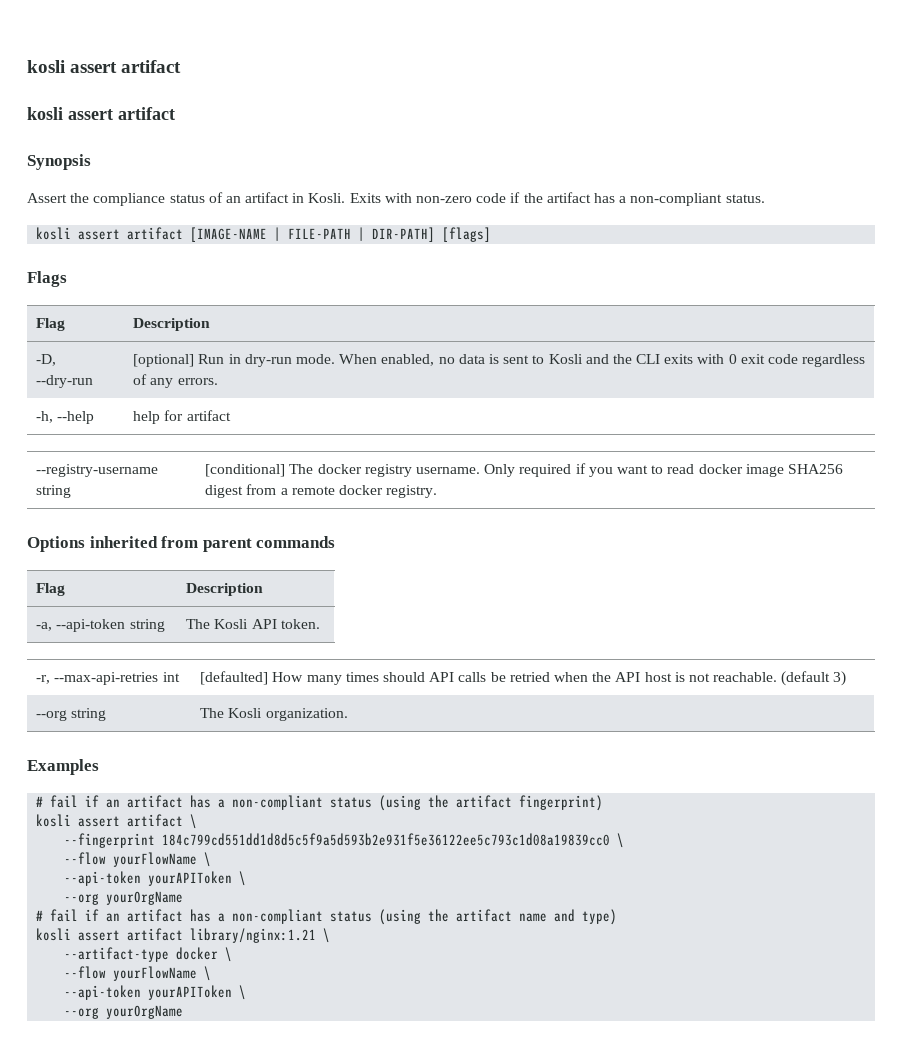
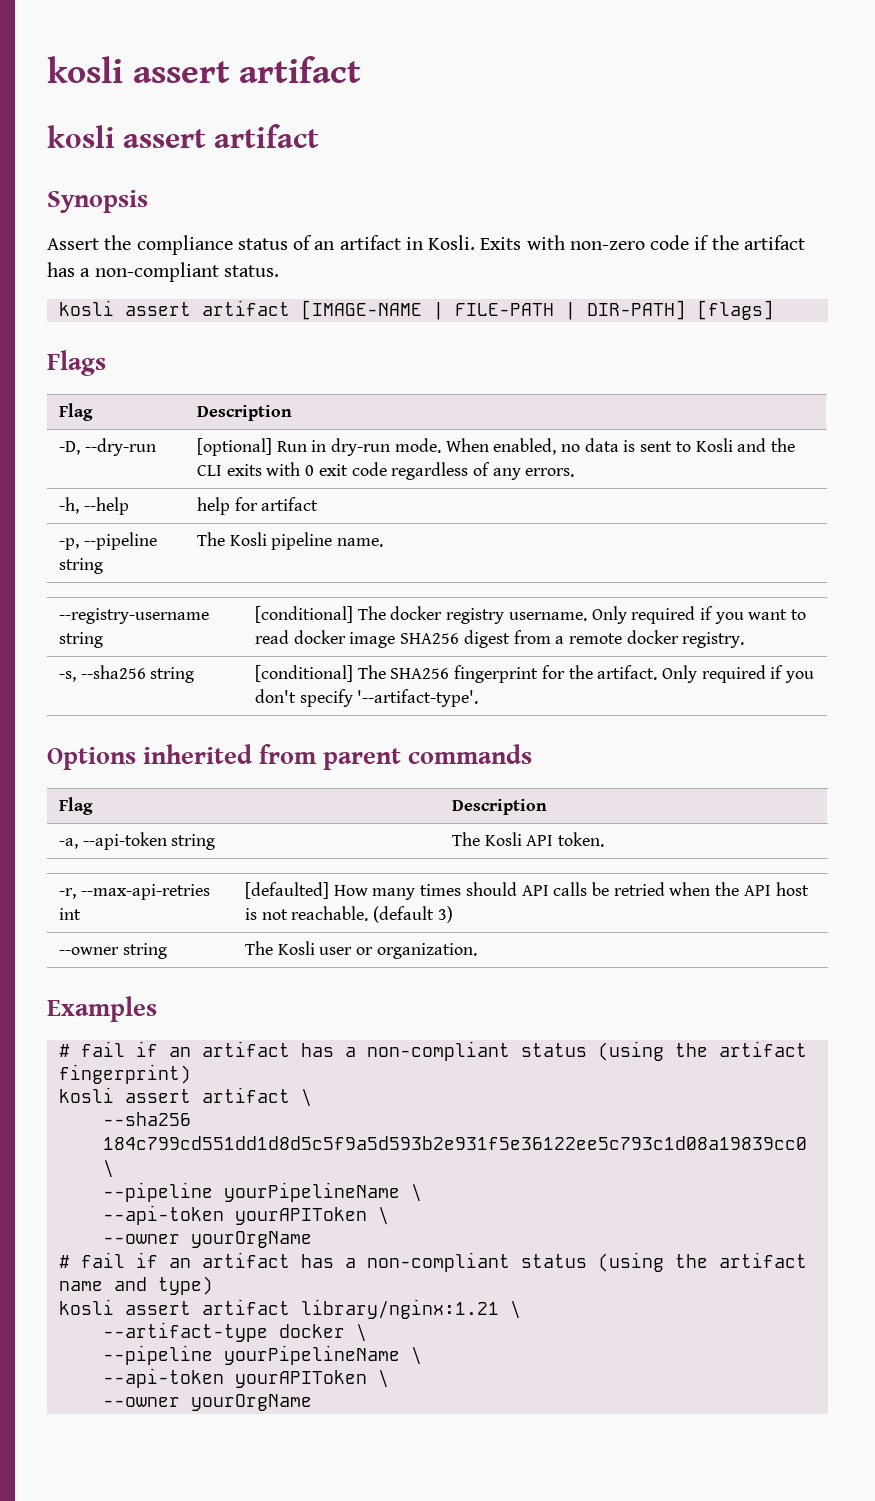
+ -p, --pipeline string | The Kosli pipeline name.
+ -s, --sha256 string | [conditional] The SHA256 fingerprint for the artifact. Only required if you don't specify '--artifact-type'.
- --org string | The Kosli organization.
+ --owner string | The Kosli user or organization.
- --fingerprint 184c799cd551dd1d8d5c5f9a5d593b2e931f5e36122ee5c793c1d08a19839cc0 \
- --flow yourFlowName \
+ --sha256 184c799cd551dd1d8d5c5f9a5d593b2e931f5e36122ee5c793c1d08a19839cc0 \
+ --pipeline yourPipelineName \
  --api-token yourAPIToken \
- --org yourOrgName
+ --owner yourOrgName
  --artifact-type docker \
- --flow yourFlowName \
+ --pipeline yourPipelineName \
  --api-token yourAPIToken \
- --org yourOrgName
+ --owner yourOrgName

